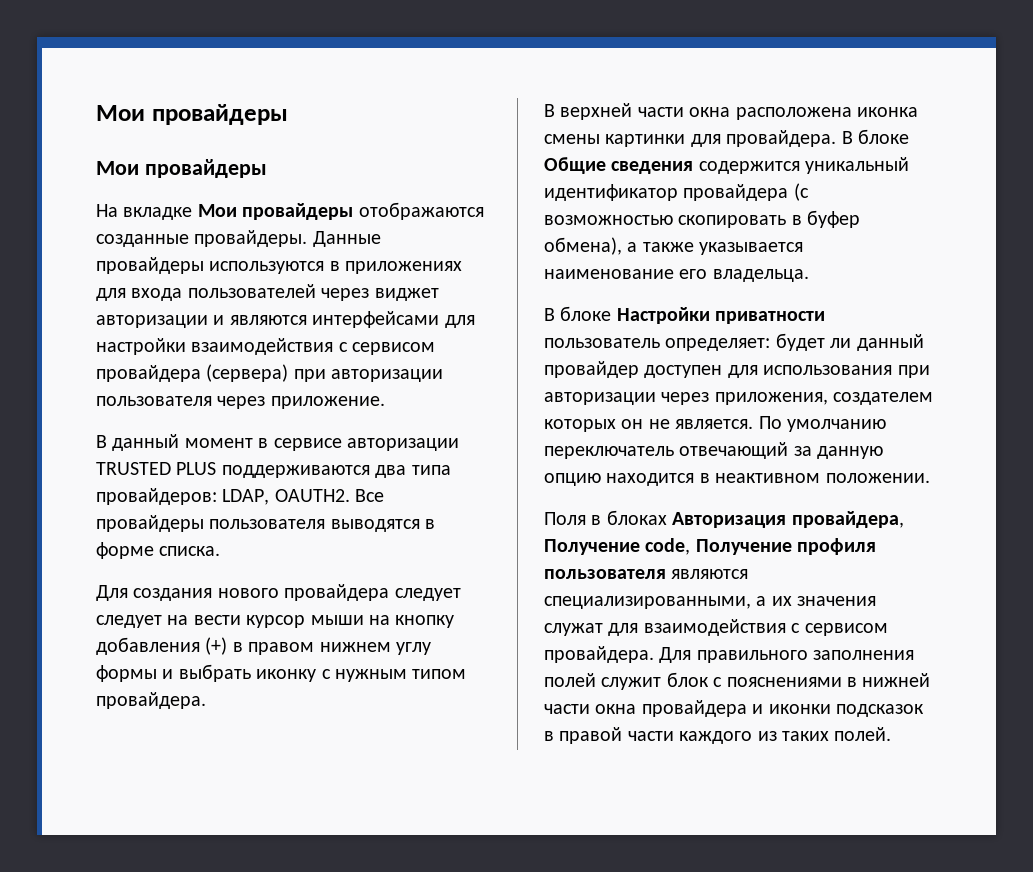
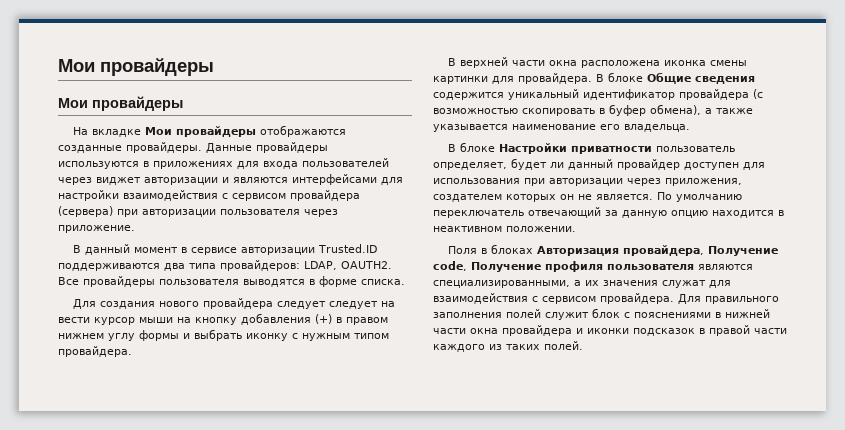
- В данный момент в сервисе авторизации TRUSTED PLUS поддерживаются два типа провайдеров: LDAP, OAUTH2.
+ В данный момент в сервисе авторизации Trusted.ID поддерживаются два типа провайдеров: LDAP, OAUTH2.
- В блоке Настройки приватности пользователь определяет: будет ли данный провайдер доступен для использования при авторизации через приложения, создателем которых он не является.
+ В блоке Настройки приватности пользователь определяет, будет ли данный провайдер доступен для использования при авторизации через приложения, создателем которых он не является.

